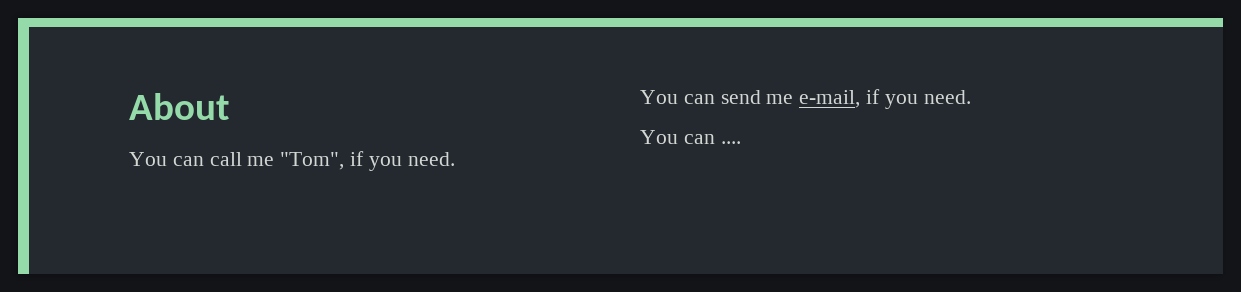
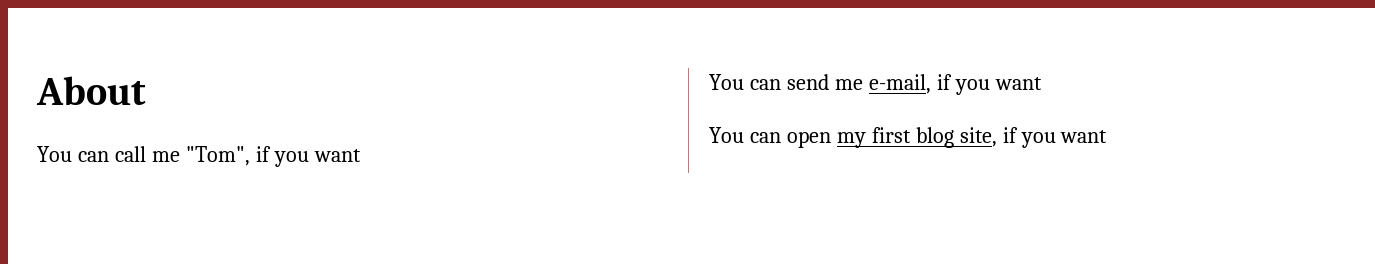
- You can call me "Tom", if you need.
+ You can call me "Tom", if you want
- You can send me e-mail, if you need.
- You can ....
+ You can send me e-mail, if you want
+ You can open my first blog site, if you want

